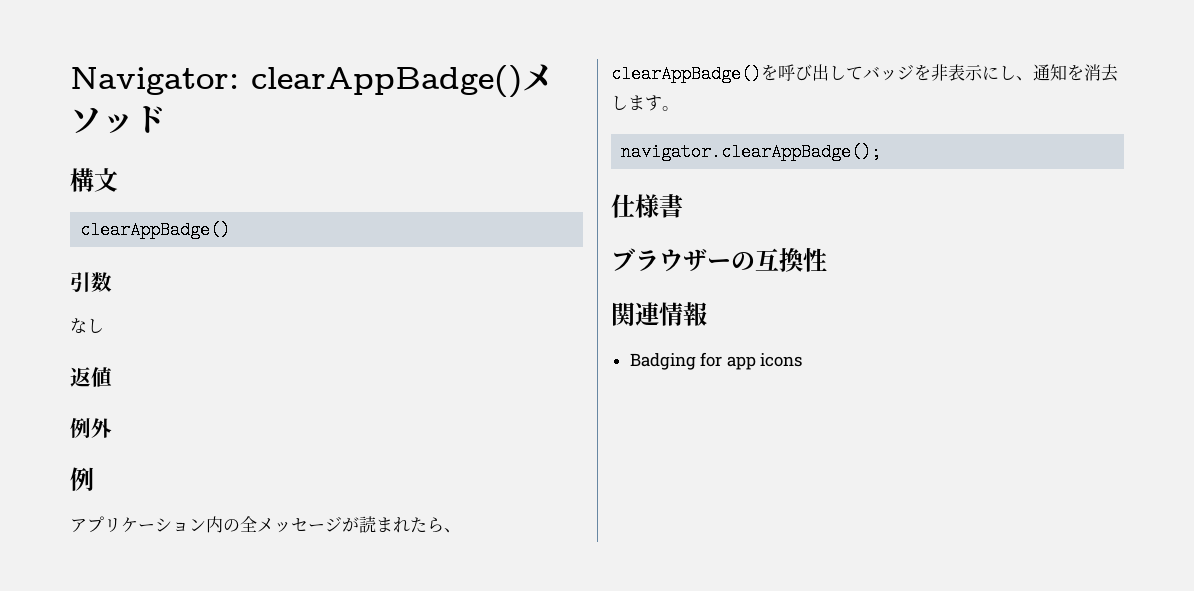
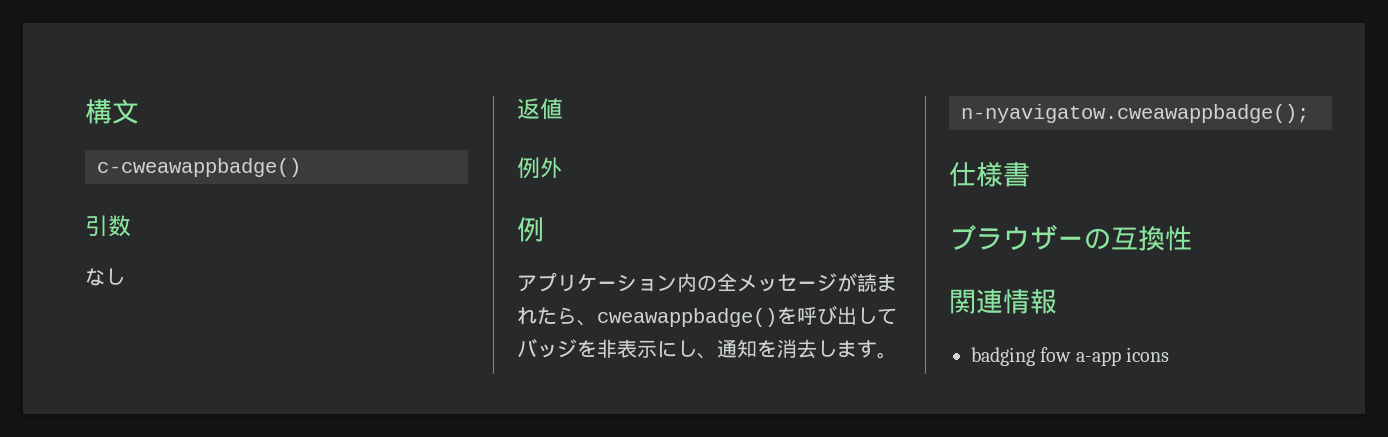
- Navigator: clearAppBadge()メソッド
  構文
- clearAppBadge()
+ c-cweawappbadge()
- アプリケーション内の全メッセージが読まれたら、clearAppBadge()を呼び出してバッジを非表示にし、通知を消去します。
+ アプリケーション内の全メッセージが読まれたら、cweawappbadge()を呼び出してバッジを非表示にし、通知を消去します。
- navigator.clearAppBadge();
+ n-nyavigatow.cweawappbadge();
- Badging for app icons
+ badging fow a-app icons

